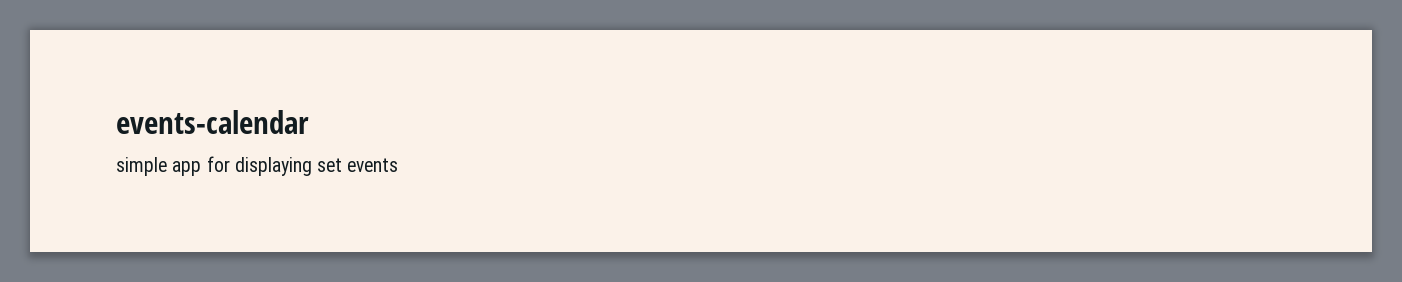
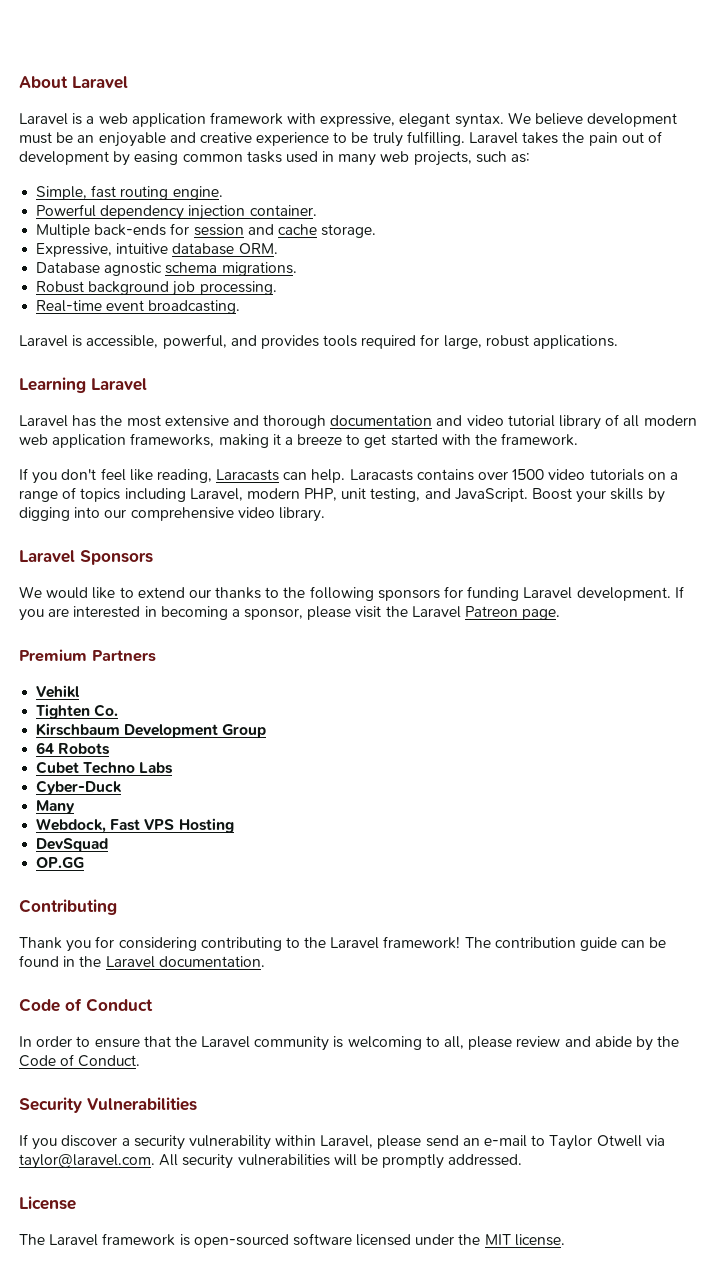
- events-calendar
- simple app for displaying set events
+ About Laravel
+ Laravel is a web application framework with expressive, elegant syntax. We believe development must be an enjoyable and creative experience to be truly fulfilling. Laravel takes the pain out of development by easing common tasks used in many web projects, such as:
+ Simple, fast routing engine.
+ Powerful dependency injection container.
+ Multiple back-ends for session and cache storage.
+ Expressive, intuitive database ORM.
+ Database agnostic schema migrations.
+ Robust background job processing.
+ Real-time event broadcasting.
+ Laravel is accessible, powerful, and provides tools required for large, robust applications.
+ Learning Laravel
+ Laravel has the most extensive and thorough documentation and video tutorial library of all modern web application frameworks, making it a breeze to get started with the framework.
+ If you don't feel like reading, Laracasts can help. Laracasts contains over 1500 video tutorials on a range of topics including Laravel, modern PHP, unit testing, and JavaScript. Boost your skills by digging into our comprehensive video library.
+ Laravel Sponsors
+ We would like to extend our thanks to the following sponsors for funding Laravel development. If you are interested in becoming a sponsor, please visit the Laravel Patreon page.
+ Premium Partners
+ Vehikl
+ Tighten Co.
+ Kirschbaum Development Group
+ 64 Robots
+ Cubet Techno Labs
+ Cyber-Duck
+ Many
+ Webdock, Fast VPS Hosting
+ DevSquad
+ OP.GG
+ Contributing
+ Thank you for considering contributing to the Laravel framework! The contribution guide can be found in the Laravel documentation.
+ Code of Conduct
+ In order to ensure that the Laravel community is welcoming to all, please review and abide by the Code of Conduct.
+ Security Vulnerabilities
+ If you discover a security vulnerability within Laravel, please send an e-mail to Taylor Otwell via taylor@laravel.com. All security vulnerabilities will be promptly addressed.
+ License
+ The Laravel framework is open-sourced software licensed under the MIT license.

